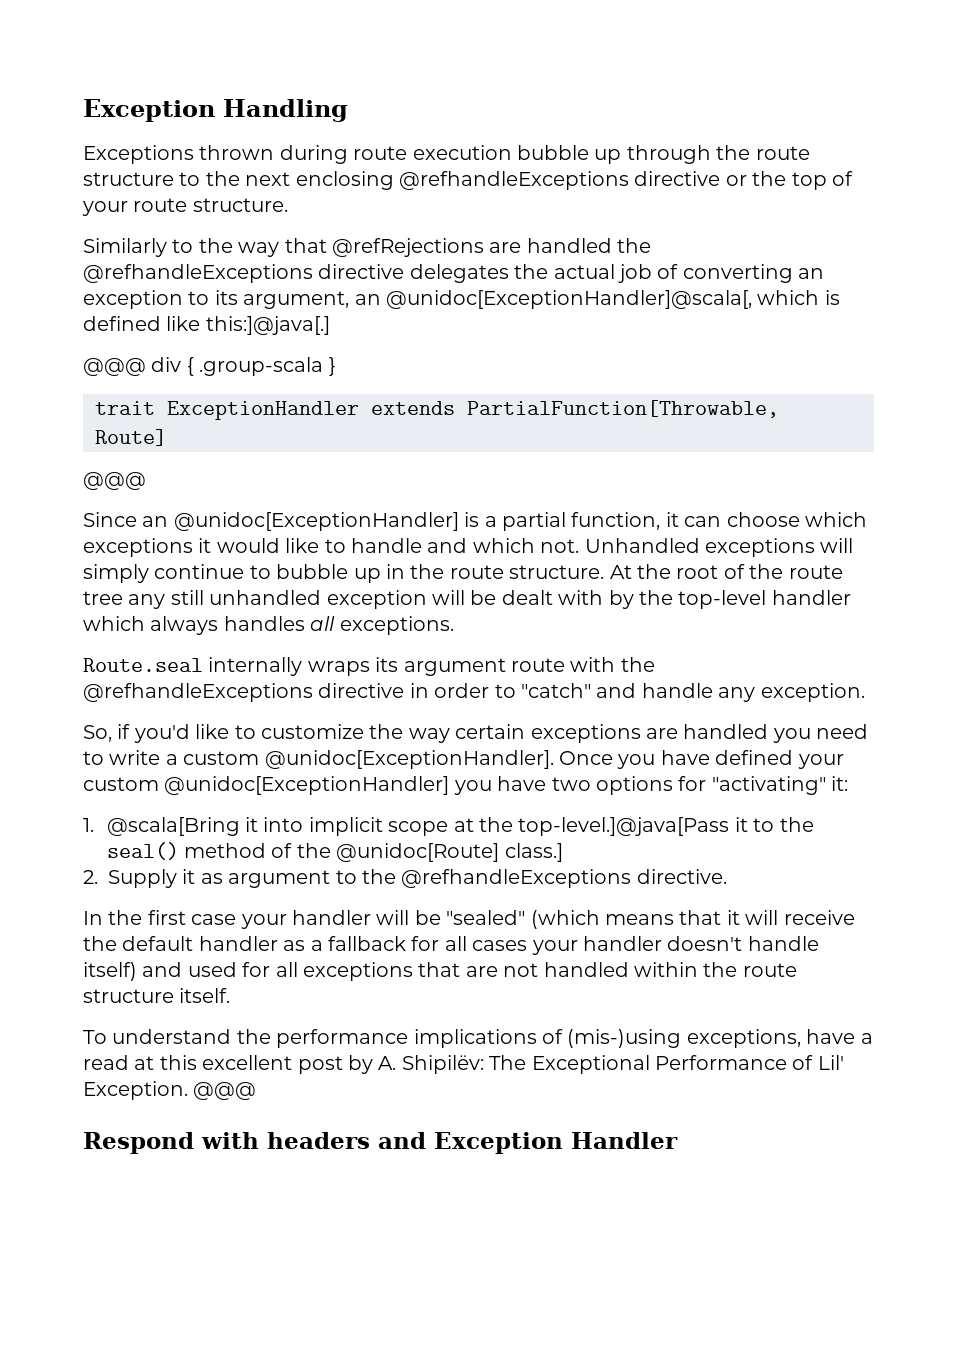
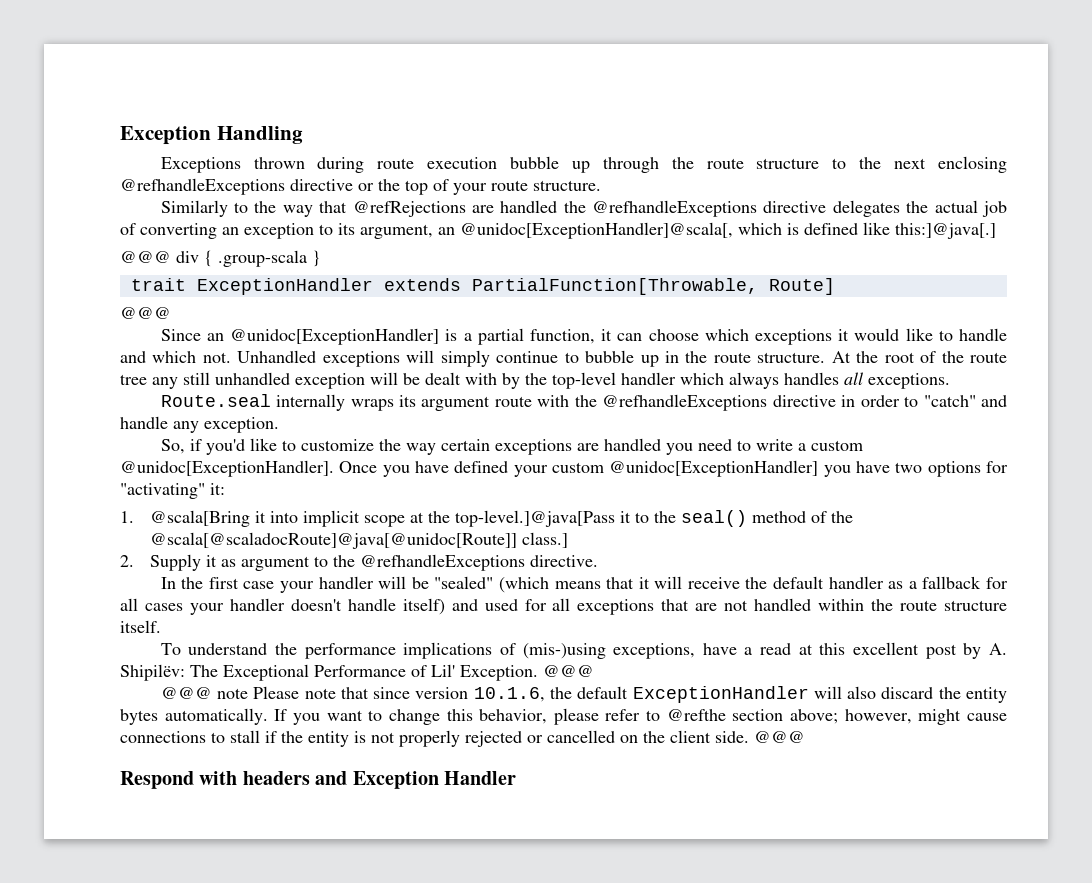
- 1. @scala[Bring it into implicit scope at the top-level.]@java[Pass it to the seal() method of the @unidoc[Route] class.]
+ 1. @scala[Bring it into implicit scope at the top-level.]@java[Pass it to the seal() method of the @scala[@scaladocRoute]@java[@unidoc[Route]] class.]
+ @@@ note Please note that since version 10.1.6, the default ExceptionHandler will also discard the entity bytes automatically. If you want to change this behavior, please refer to @refthe section above; however, might cause connections to stall if the entity is not properly rejected or cancelled on the client side. @@@

